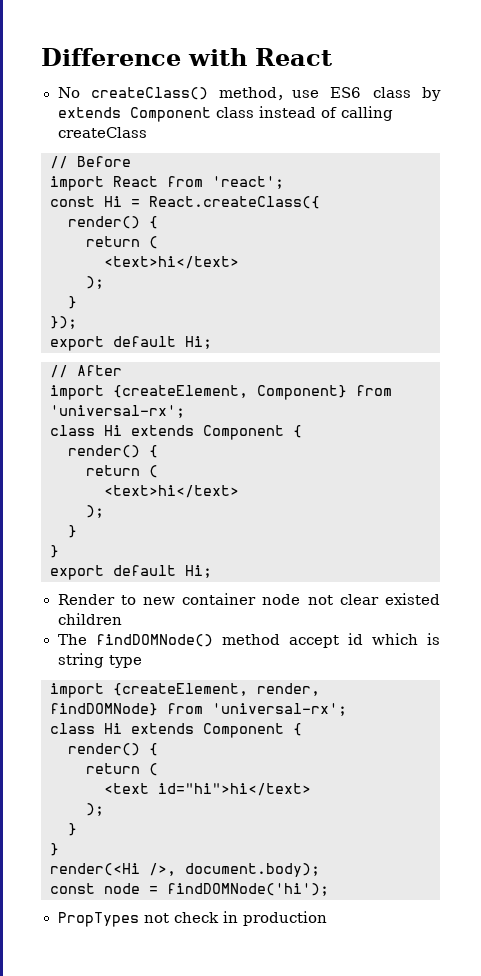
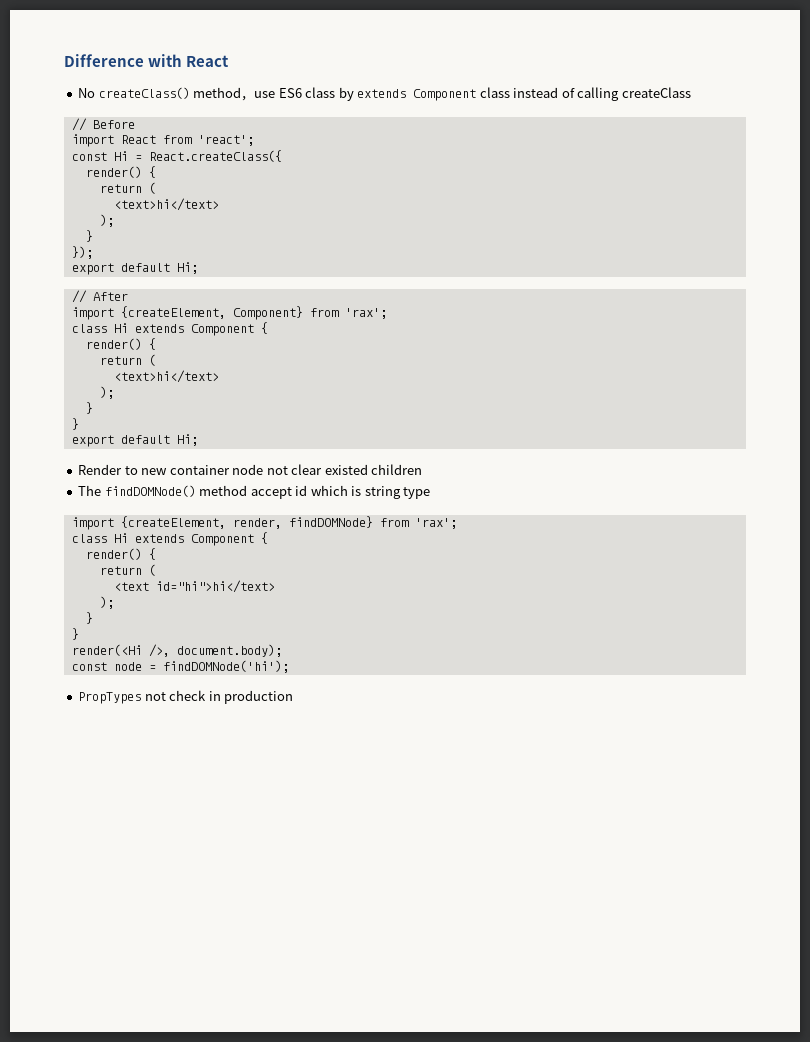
- import {createElement, Component} from 'universal-rx';
+ import {createElement, Component} from 'rax';
- import {createElement, render, findDOMNode} from 'universal-rx';
+ import {createElement, render, findDOMNode} from 'rax';

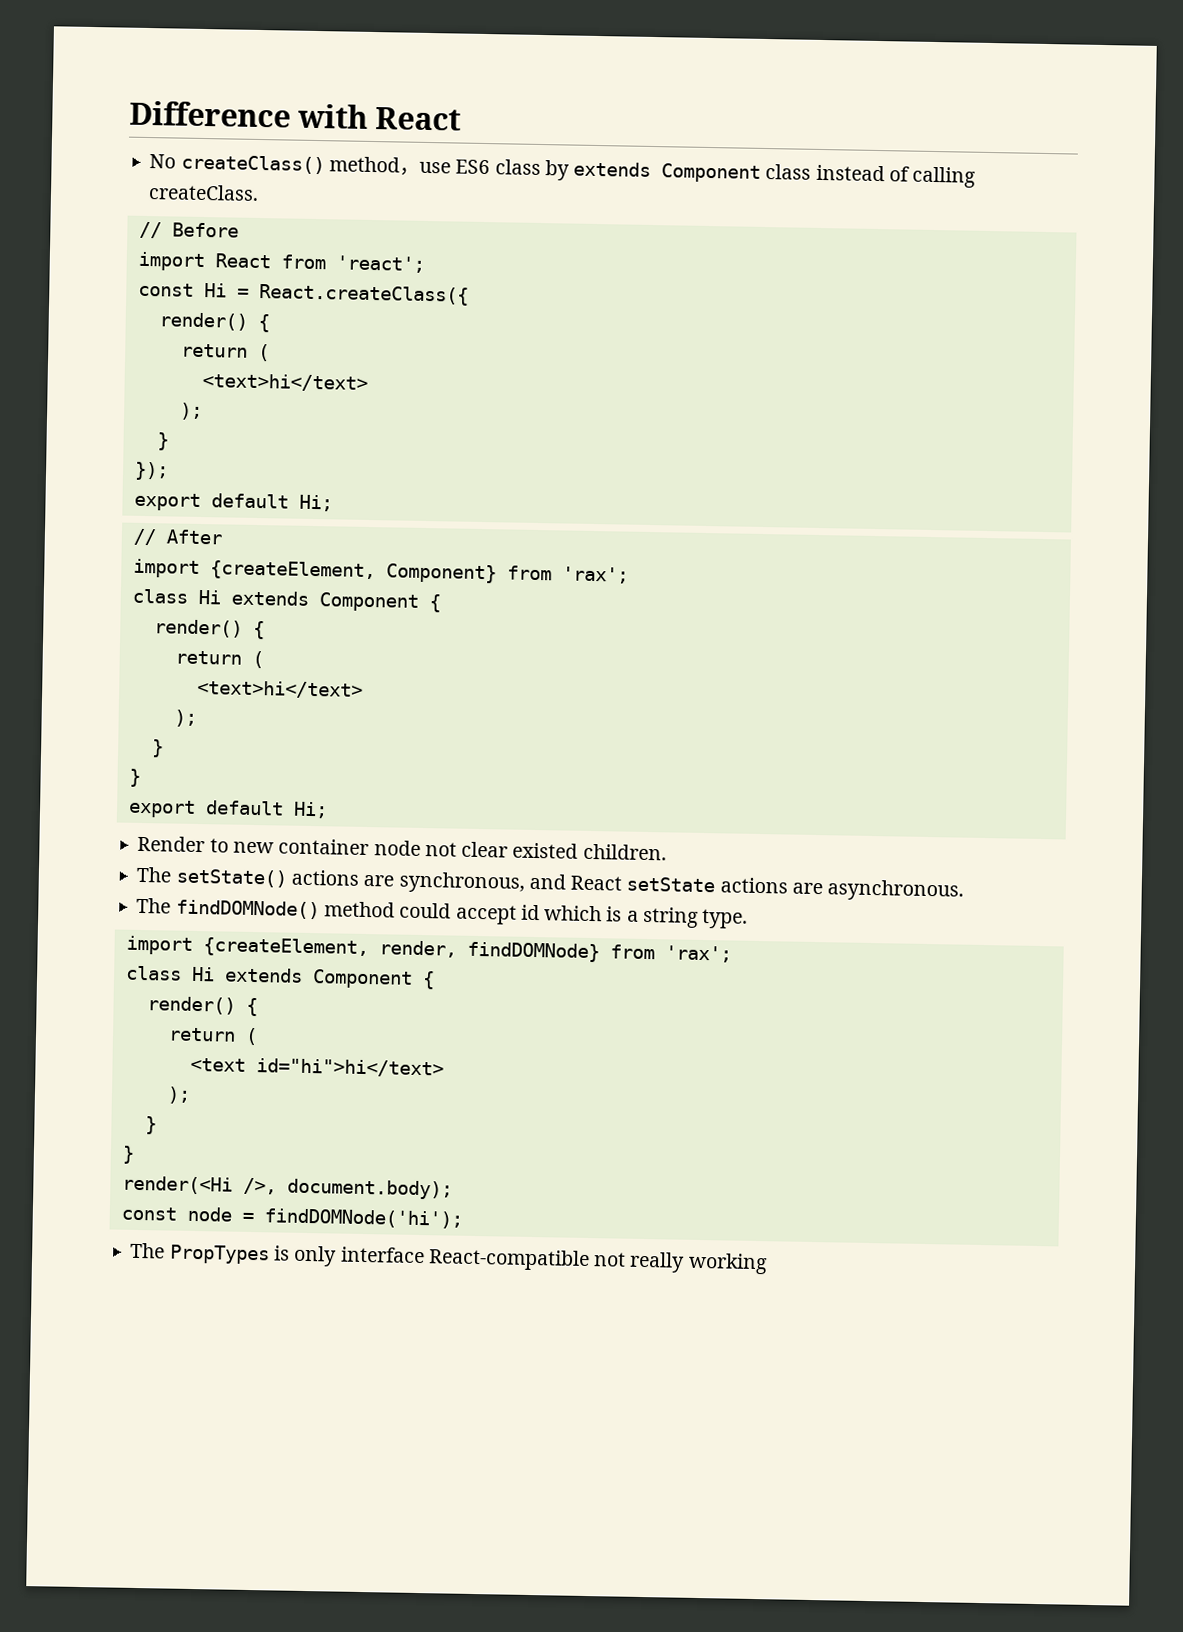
- No createClass() method，use ES6 class by extends Component class instead of calling createClass
+ No createClass() method，use ES6 class by extends Component class instead of calling createClass.
- Render to new container node not clear existed children
+ Render to new container node not clear existed children.
+ The setState() actions are synchronous, and React setState actions are asynchronous.
- The findDOMNode() method accept id which is string type
+ The findDOMNode() method could accept id which is a string type.
- PropTypes not check in production
+ The PropTypes is only interface React-compatible not really working

